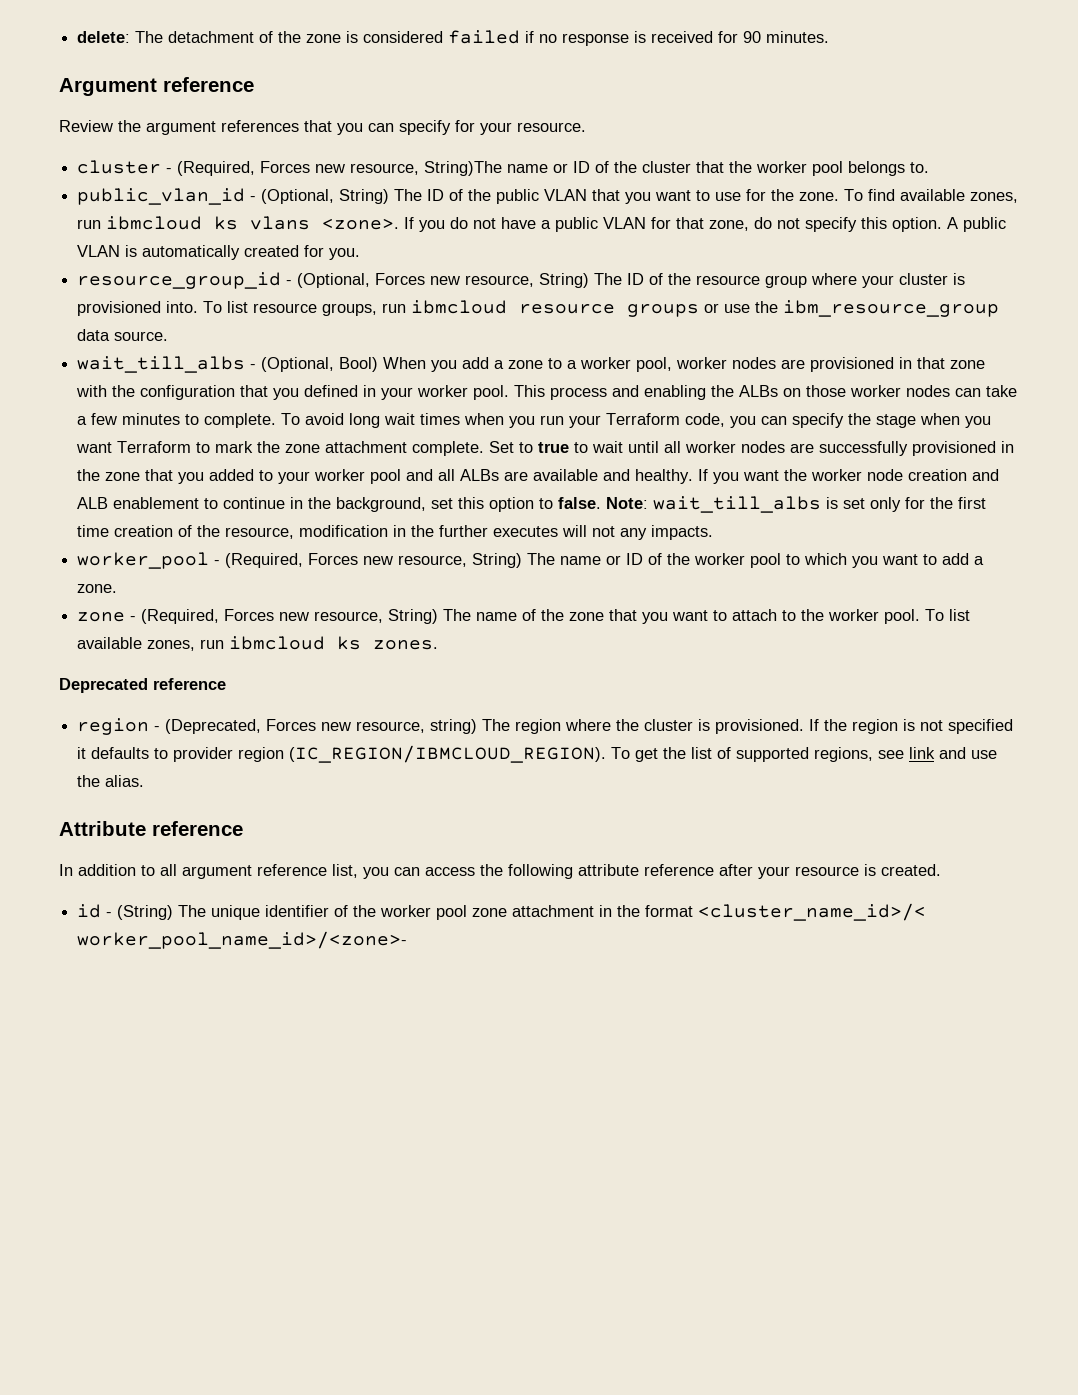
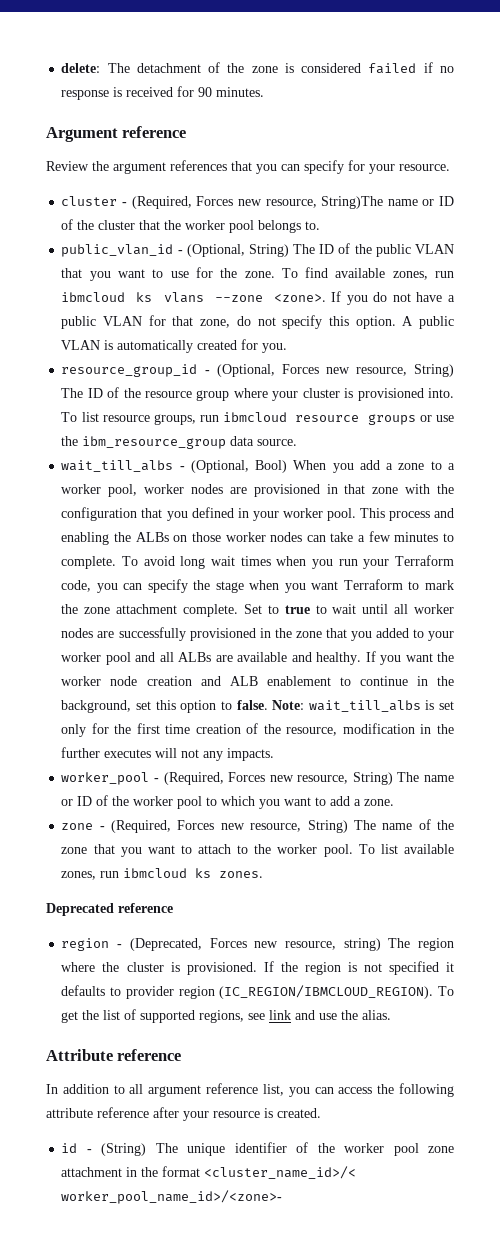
- To find available zones, run ibmcloud ks vlans <zone>.
+ To find available zones, run ibmcloud ks vlans --zone <zone>.

